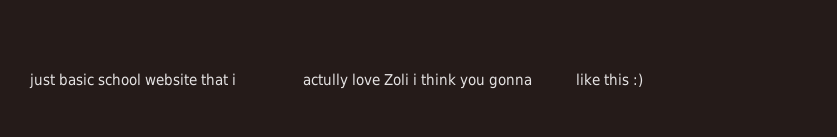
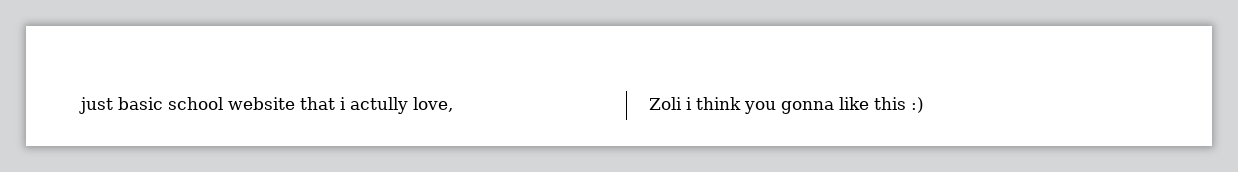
- just basic school website that i actully love Zoli i think you gonna like this :)
+ just basic school website that i actully love,
+ Zoli i think you gonna like this :)

